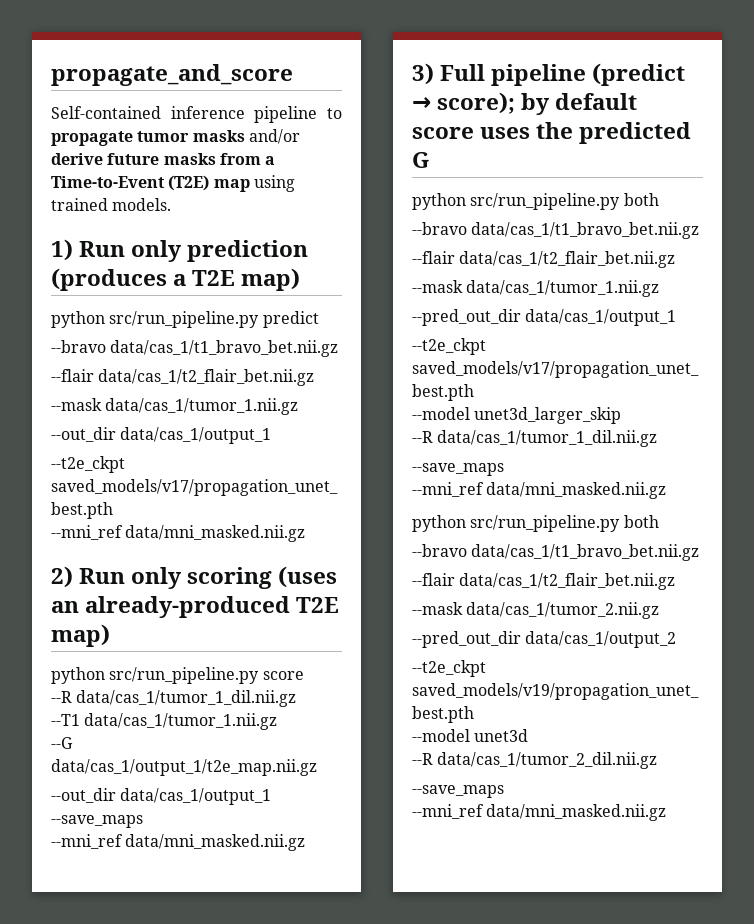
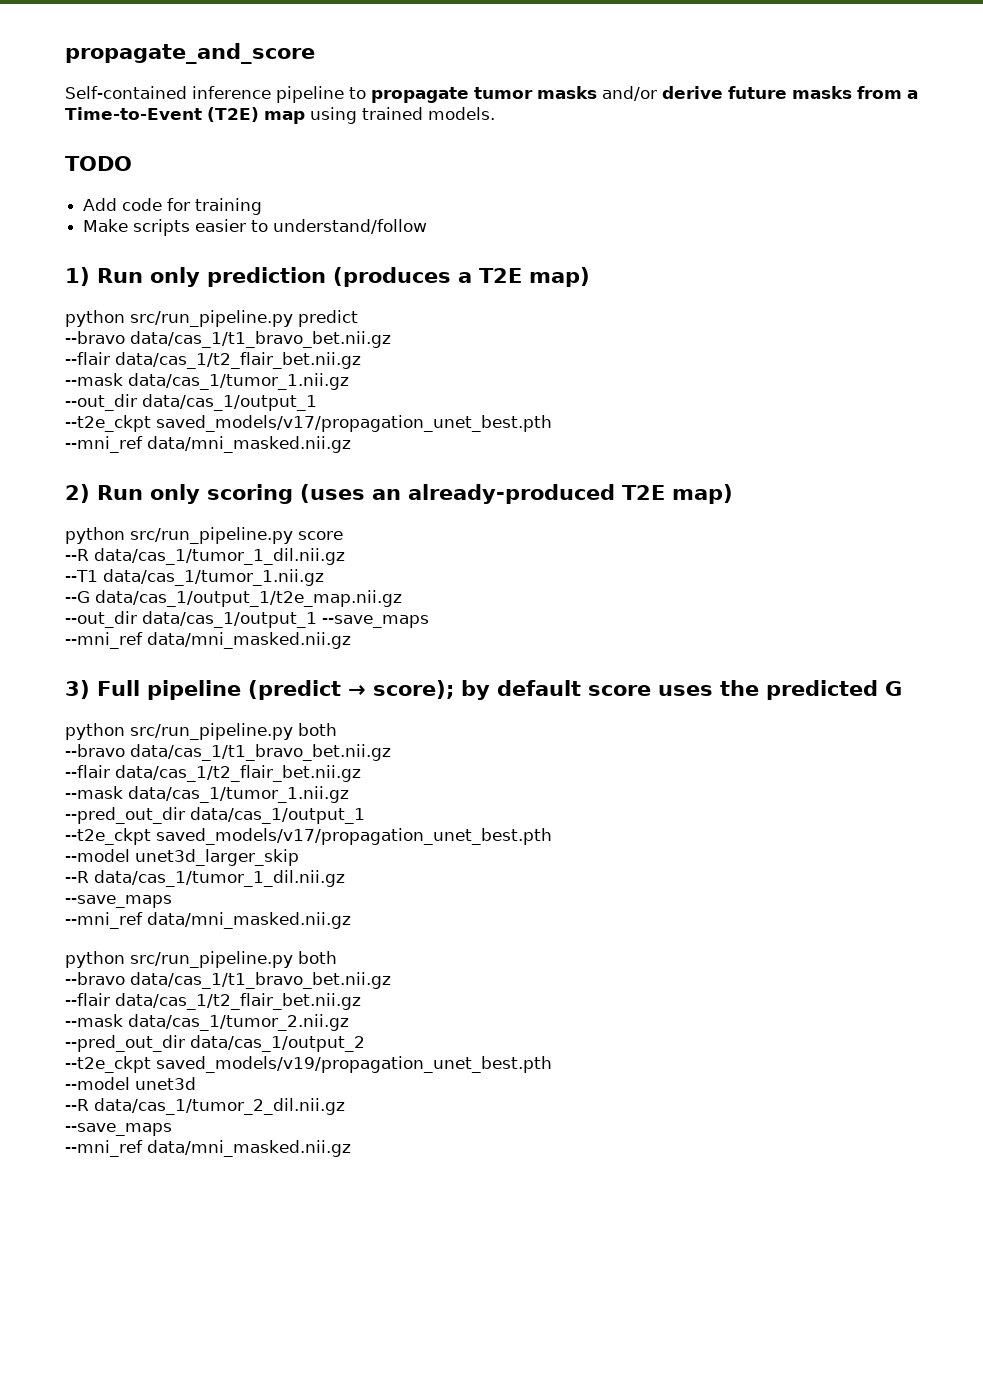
+ TODO
+ Add code for training
+ Make scripts easier to understand/follow

